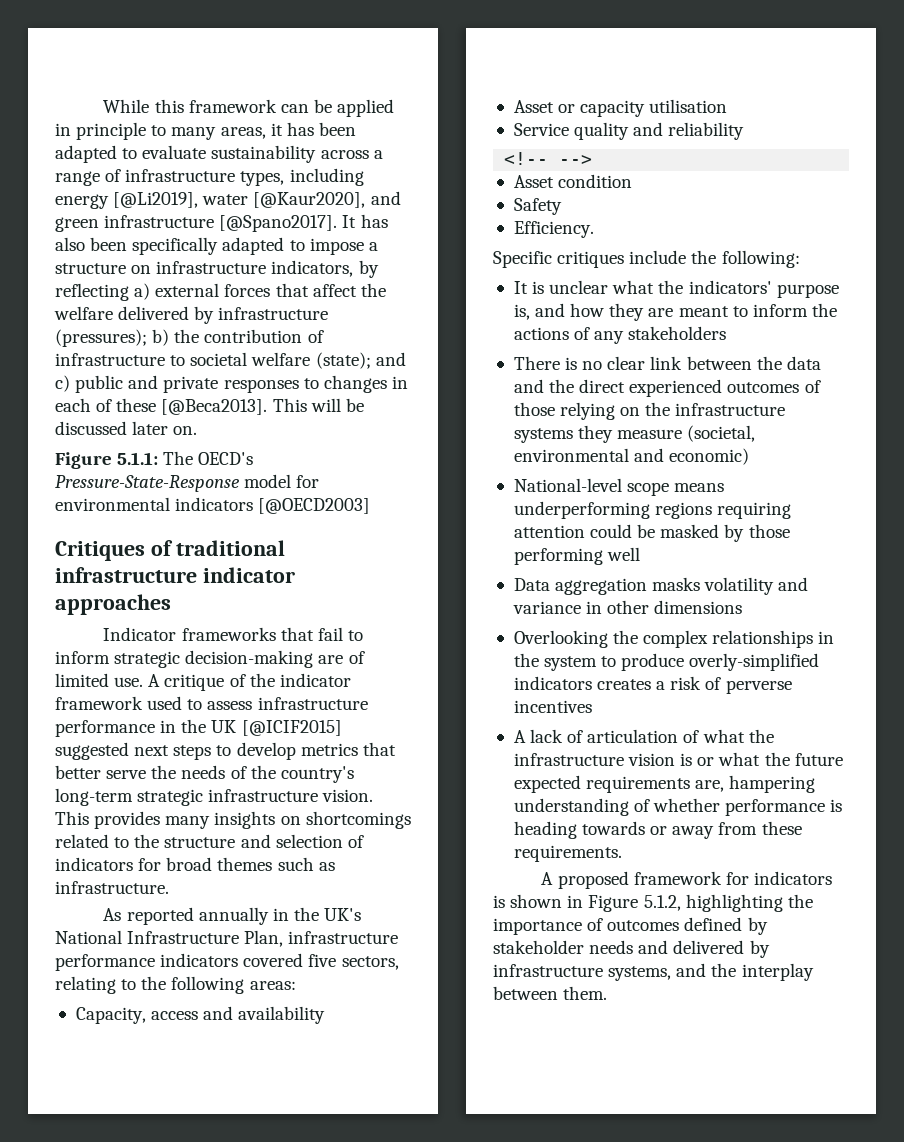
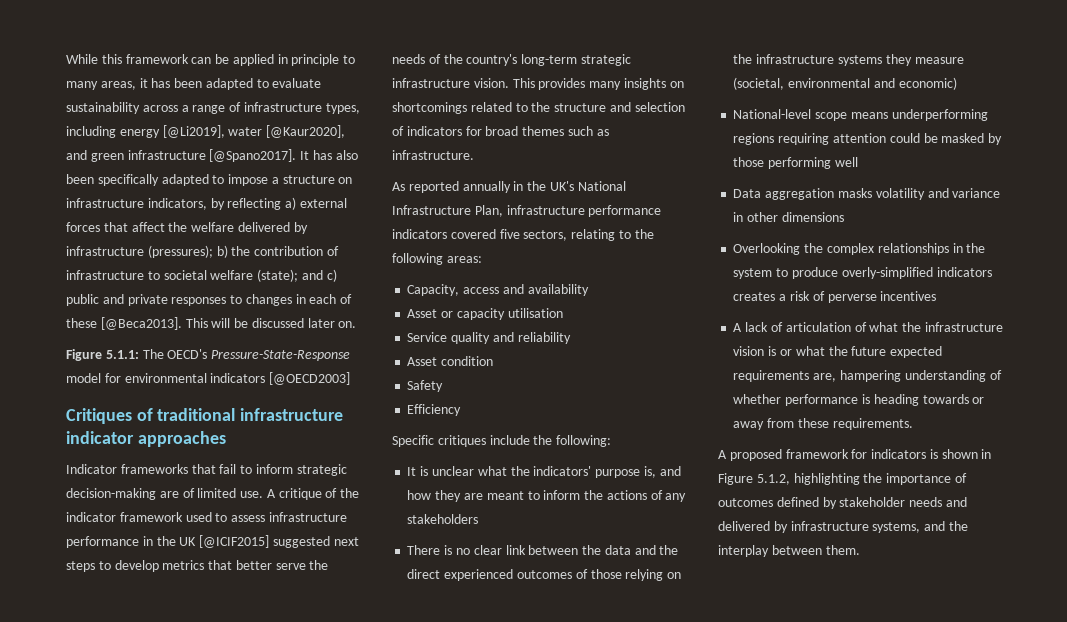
- <!-- -->
- Efficiency.
+ Efficiency

